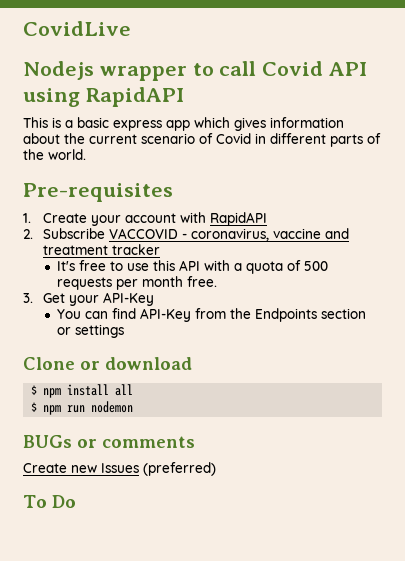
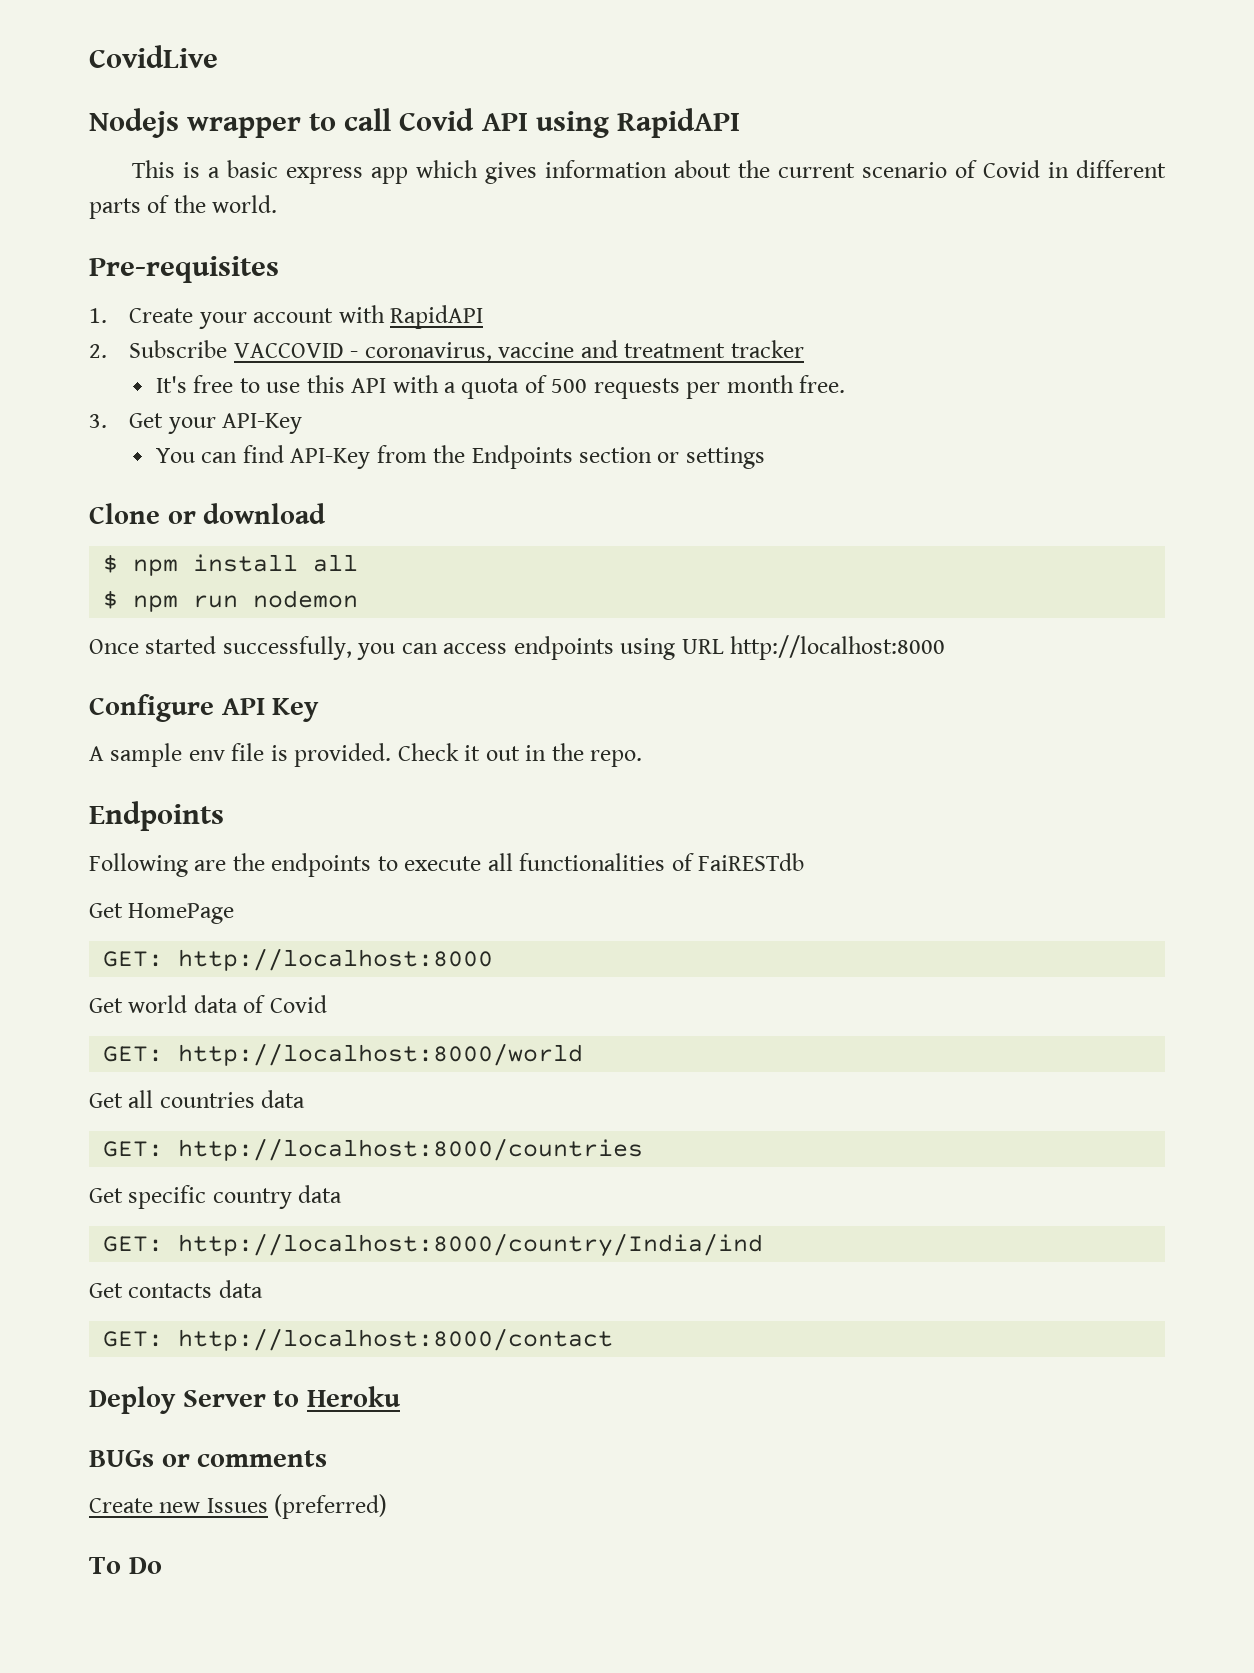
+ Once started successfully, you can access endpoints using URL http://localhost:8000
+ Configure API Key
+ A sample env file is provided. Check it out in the repo.
+ Endpoints
+ Following are the endpoints to execute all functionalities of FaiRESTdb
+ Get HomePage
+ GET: http://localhost:8000
+ Get world data of Covid
+ GET: http://localhost:8000/world
+ Get all countries data
+ GET: http://localhost:8000/countries
+ Get specific country data
+ GET: http://localhost:8000/country/India/ind
+ Get contacts data
+ GET: http://localhost:8000/contact
+ Deploy Server to Heroku

